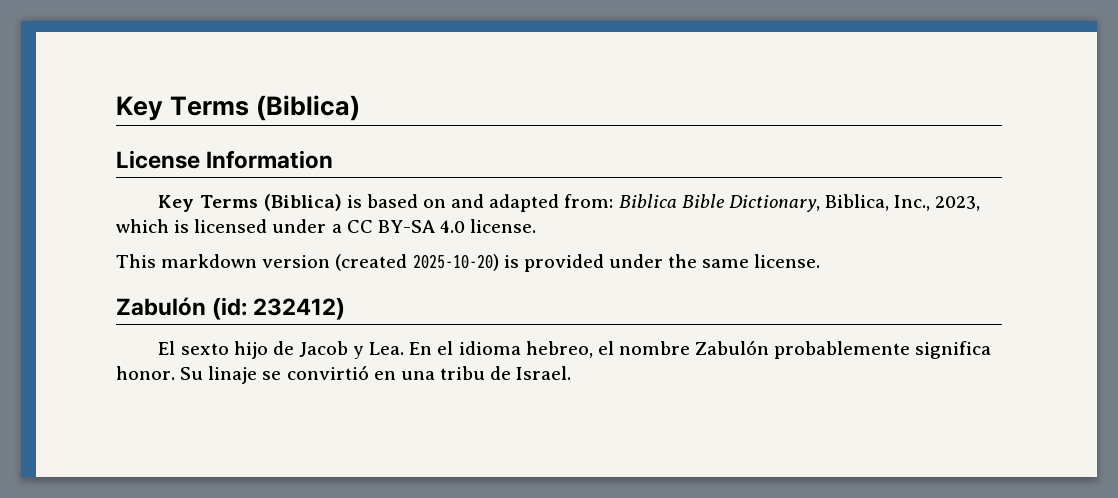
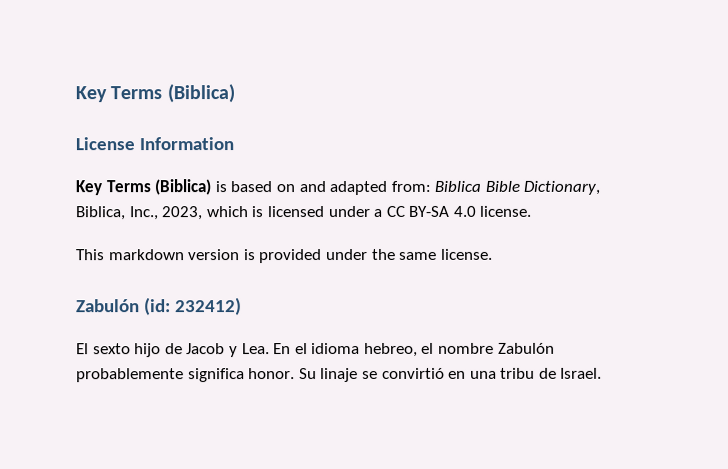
- This markdown version (created 2025-10-20) is provided under the same license.
+ This markdown version is provided under the same license.

